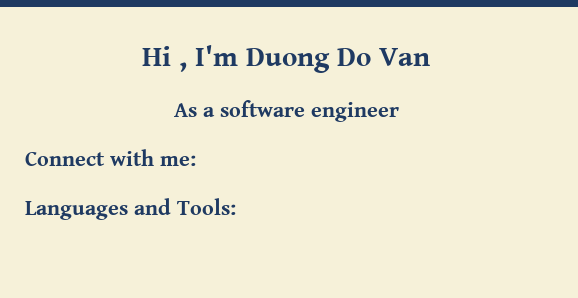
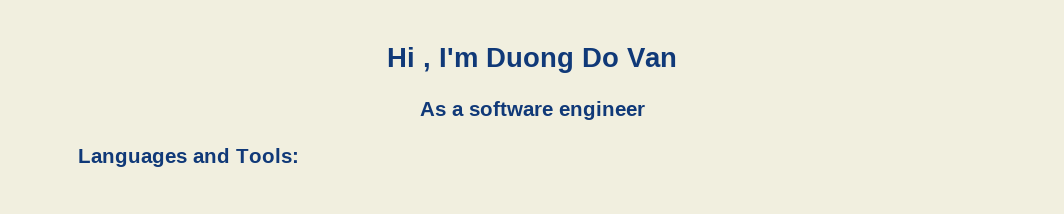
- Connect with me:

